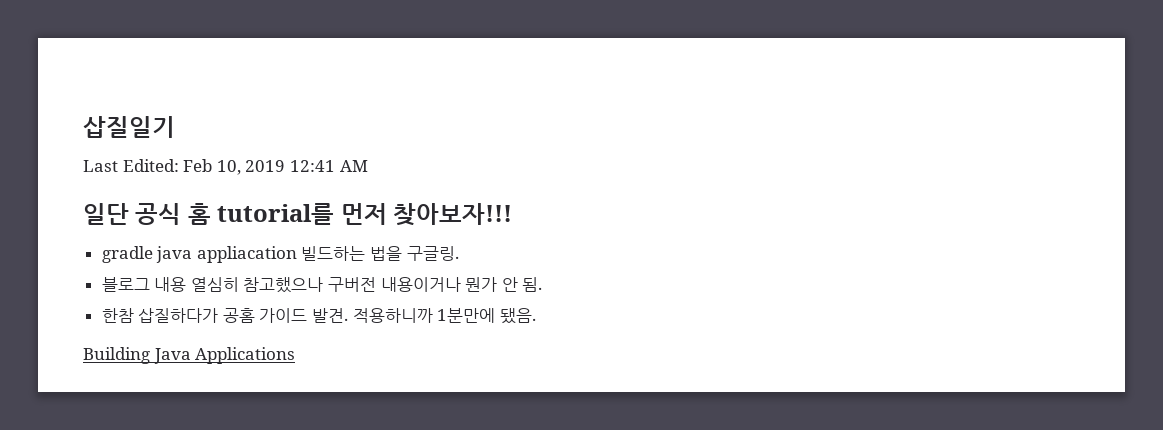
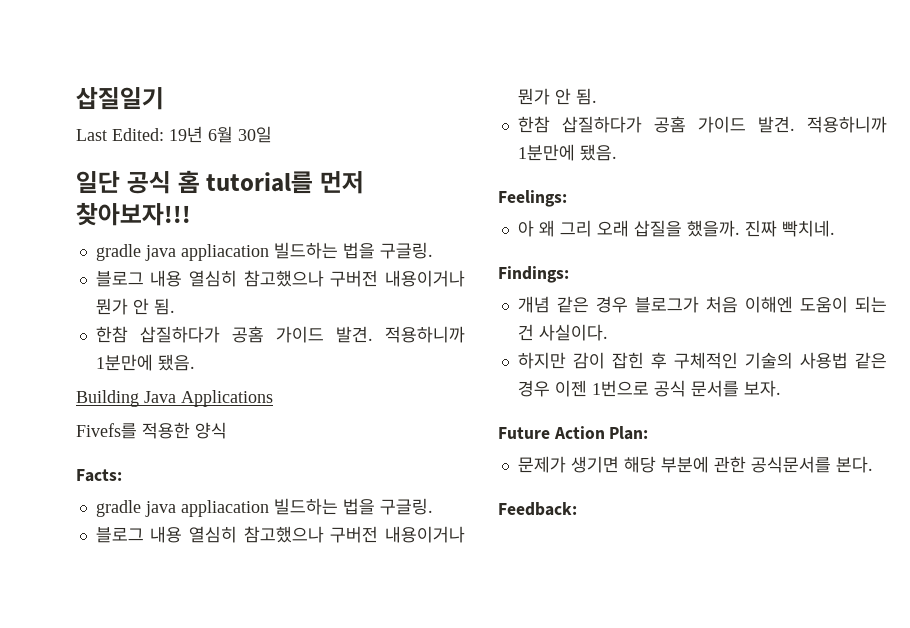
- Last Edited: Feb 10, 2019 12:41 AM
+ Last Edited: 19년 6월 30일
+ Fivefs를 적용한 양식
+ Facts:
+ gradle java appliacation 빌드하는 법을 구글링.
+ 블로그 내용 열심히 참고했으나 구버전 내용이거나 뭔가 안 됨.
+ 한참 삽질하다가 공홈 가이드 발견. 적용하니까 1분만에 됐음.
+ Feelings:
+ 아 왜 그리 오래 삽질을 했을까. 진짜 빡치네.
+ Findings:
+ 개념 같은 경우 블로그가 처음 이해엔 도움이 되는 건 사실이다.
+ 하지만 감이 잡힌 후 구체적인 기술의 사용법 같은 경우 이젠 1번으로 공식 문서를 보자.
+ Future Action Plan:
+ 문제가 생기면 해당 부분에 관한 공식문서를 본다.
+ Feedback:

